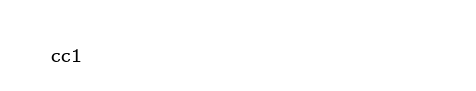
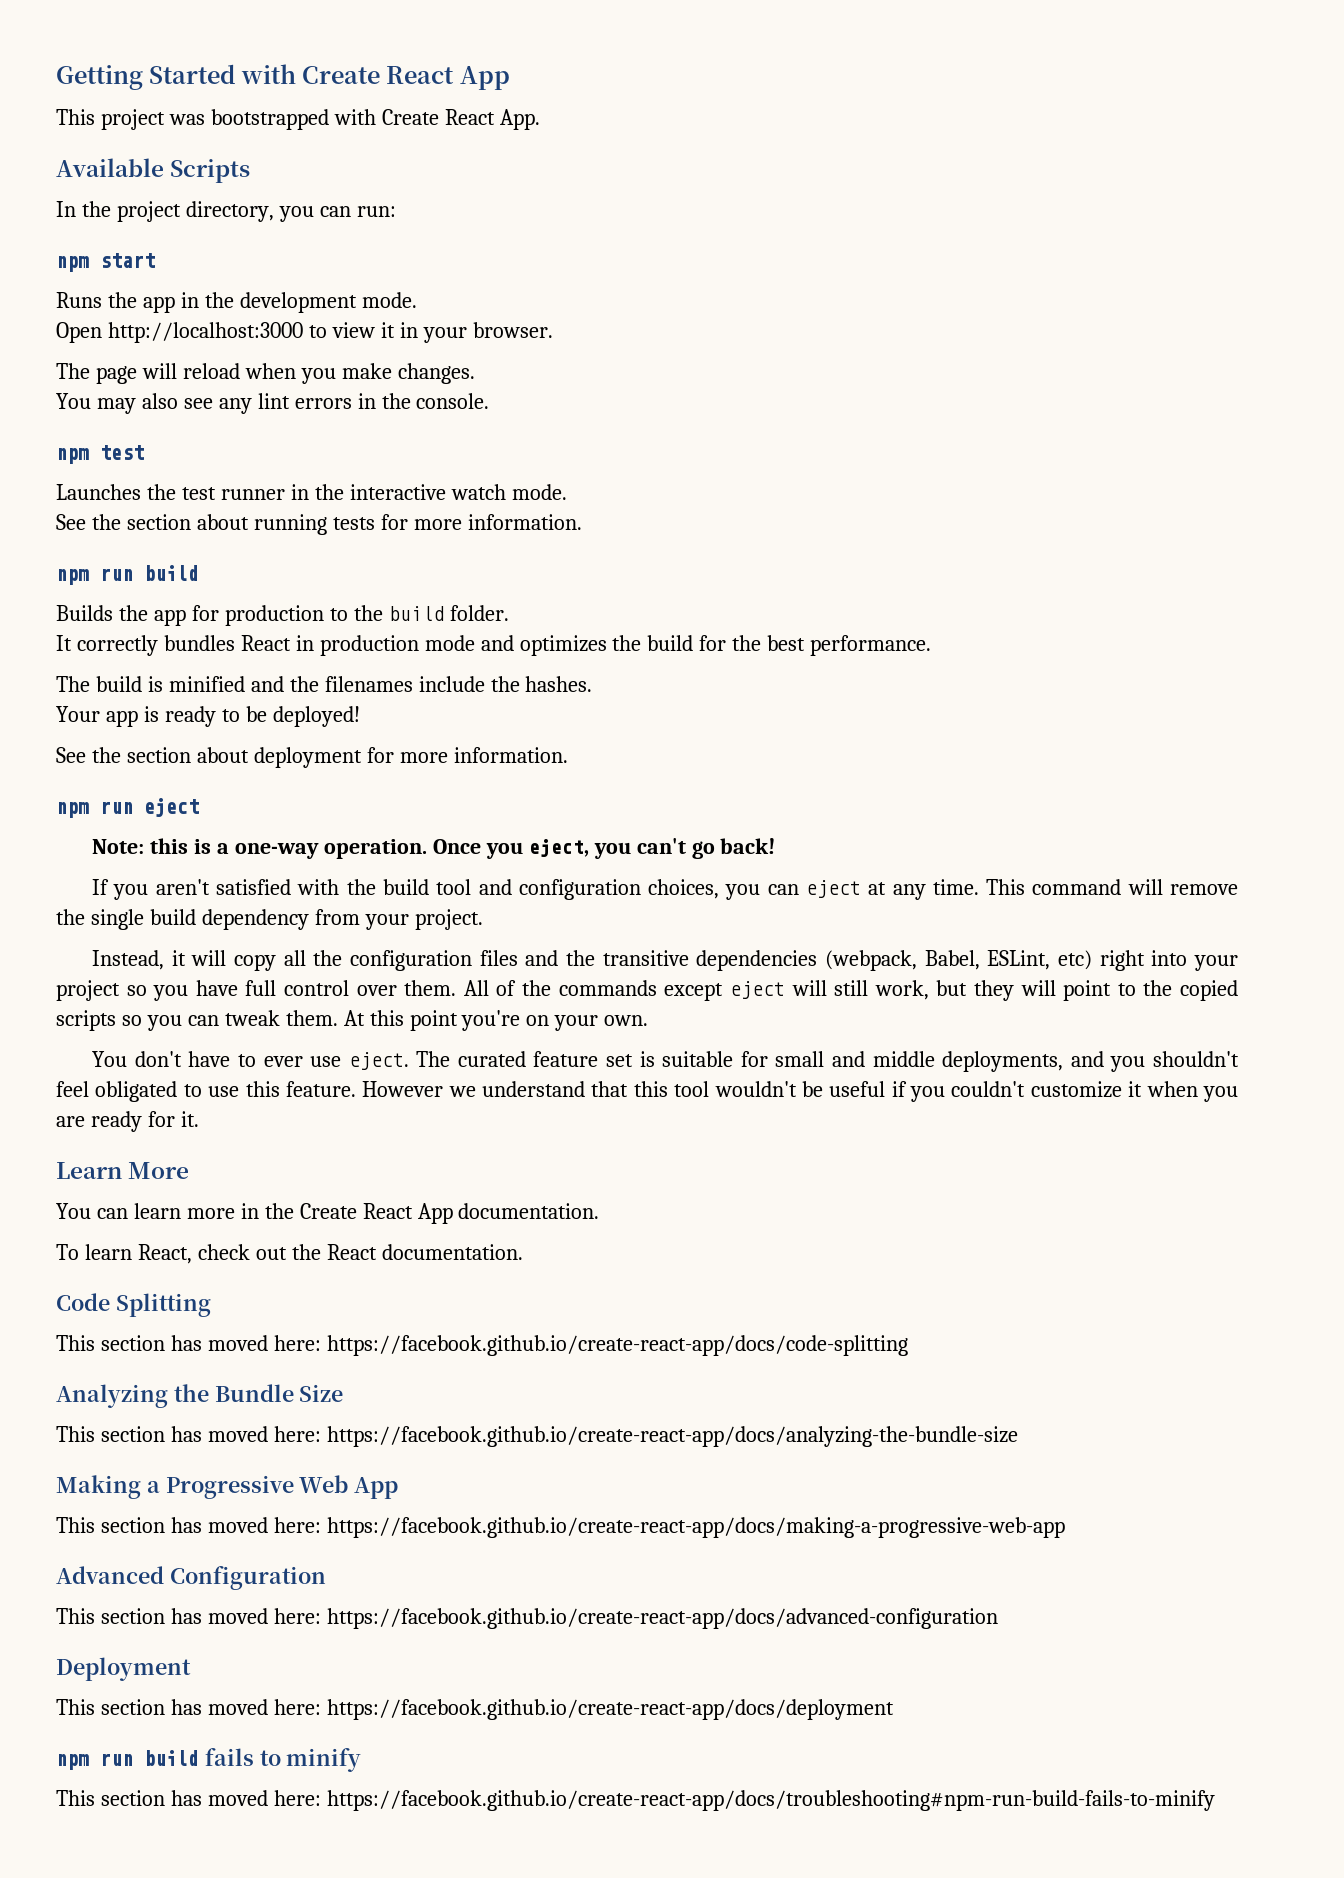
- cc1
+ Getting Started with Create React App
+ This project was bootstrapped with Create React App.
+ Available Scripts
+ In the project directory, you can run:
+ npm start
+ Runs the app in the development mode.
+ Open http://localhost:3000 to view it in your browser.
+ The page will reload when you make changes.
+ You may also see any lint errors in the console.
+ npm test
+ Launches the test runner in the interactive watch mode.
+ See the section about running tests for more information.
+ npm run build
+ Builds the app for production to the build folder.
+ It correctly bundles React in production mode and optimizes the build for the best performance.
+ The build is minified and the filenames include the hashes.
+ Your app is ready to be deployed!
+ See the section about deployment for more information.
+ npm run eject
+ Note: this is a one-way operation. Once you eject, you can't go back!
+ If you aren't satisfied with the build tool and configuration choices, you can eject at any time. This command will remove the single build dependency from your project.
+ Instead, it will copy all the configuration files and the transitive dependencies (webpack, Babel, ESLint, etc) right into your project so you have full control over them. All of the commands except eject will still work, but they will point to the copied scripts so you can tweak them. At this point you're on your own.
+ You don't have to ever use eject. The curated feature set is suitable for small and middle deployments, and you shouldn't feel obligated to use this feature. However we understand that this tool wouldn't be useful if you couldn't customize it when you are ready for it.
+ Learn More
+ You can learn more in the Create React App documentation.
+ To learn React, check out the React documentation.
+ Code Splitting
+ This section has moved here: https://facebook.github.io/create-react-app/docs/code-splitting
+ Analyzing the Bundle Size
+ This section has moved here: https://facebook.github.io/create-react-app/docs/analyzing-the-bundle-size
+ Making a Progressive Web App
+ This section has moved here: https://facebook.github.io/create-react-app/docs/making-a-progressive-web-app
+ Advanced Configuration
+ This section has moved here: https://facebook.github.io/create-react-app/docs/advanced-configuration
+ Deployment
+ This section has moved here: https://facebook.github.io/create-react-app/docs/deployment
+ npm run build fails to minify
+ This section has moved here: https://facebook.github.io/create-react-app/docs/troubleshooting#npm-run-build-fails-to-minify

